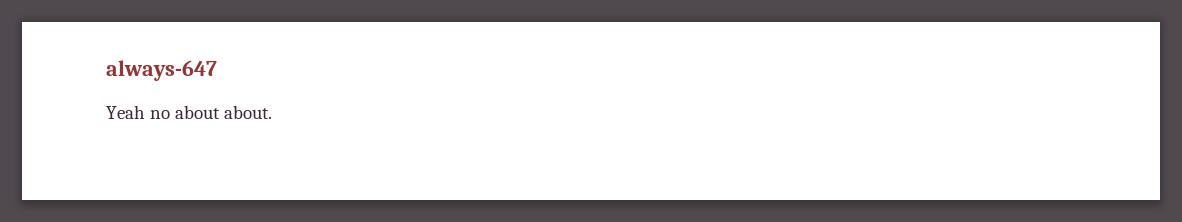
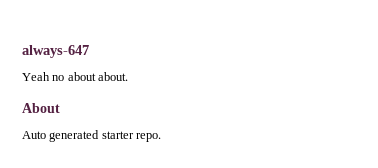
+ About
+ Auto generated starter repo.

